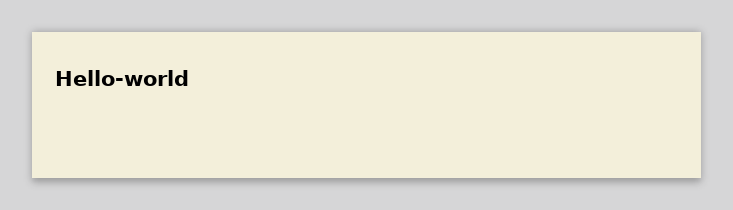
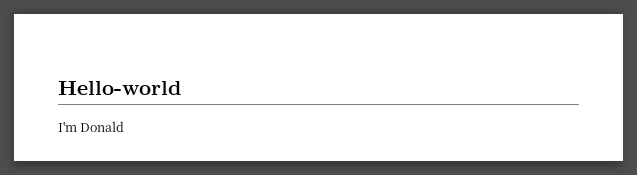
+ I'm Donald

